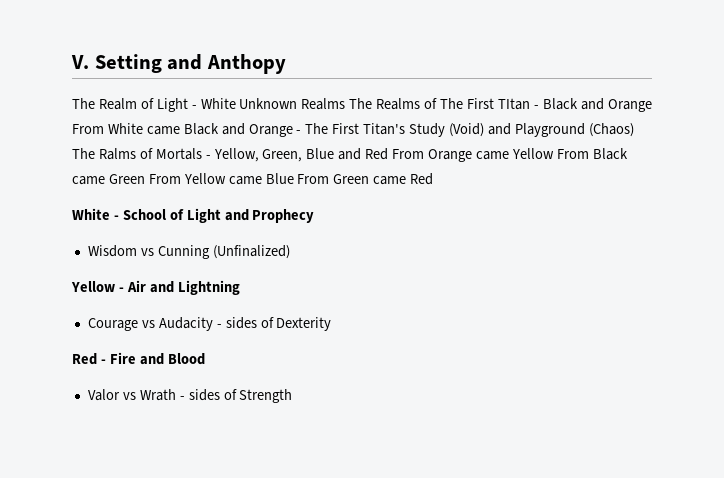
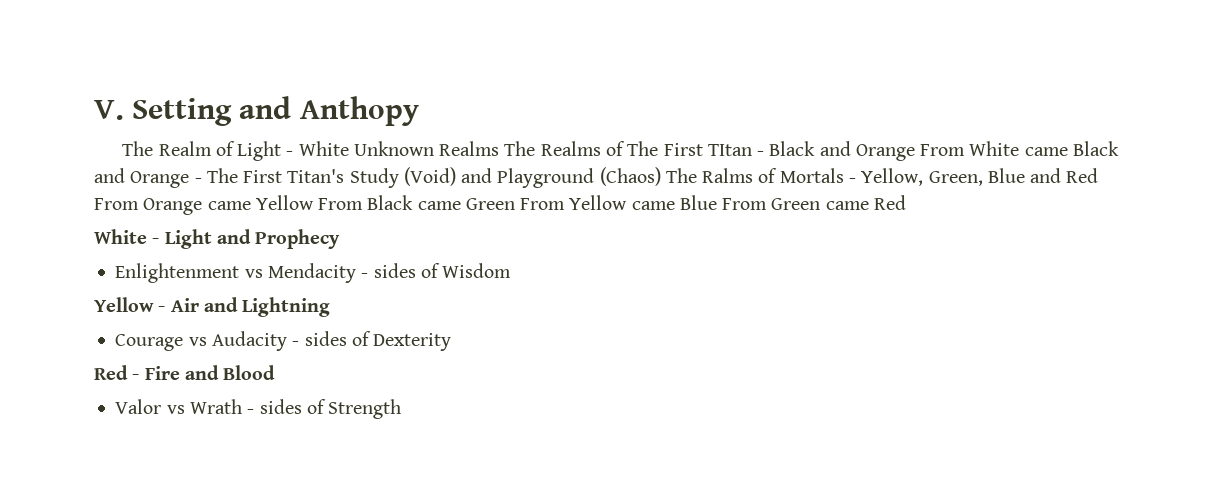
- White - School of Light and Prophecy
+ White - Light and Prophecy
- Wisdom vs Cunning (Unfinalized)
+ Enlightenment vs Mendacity - sides of Wisdom

